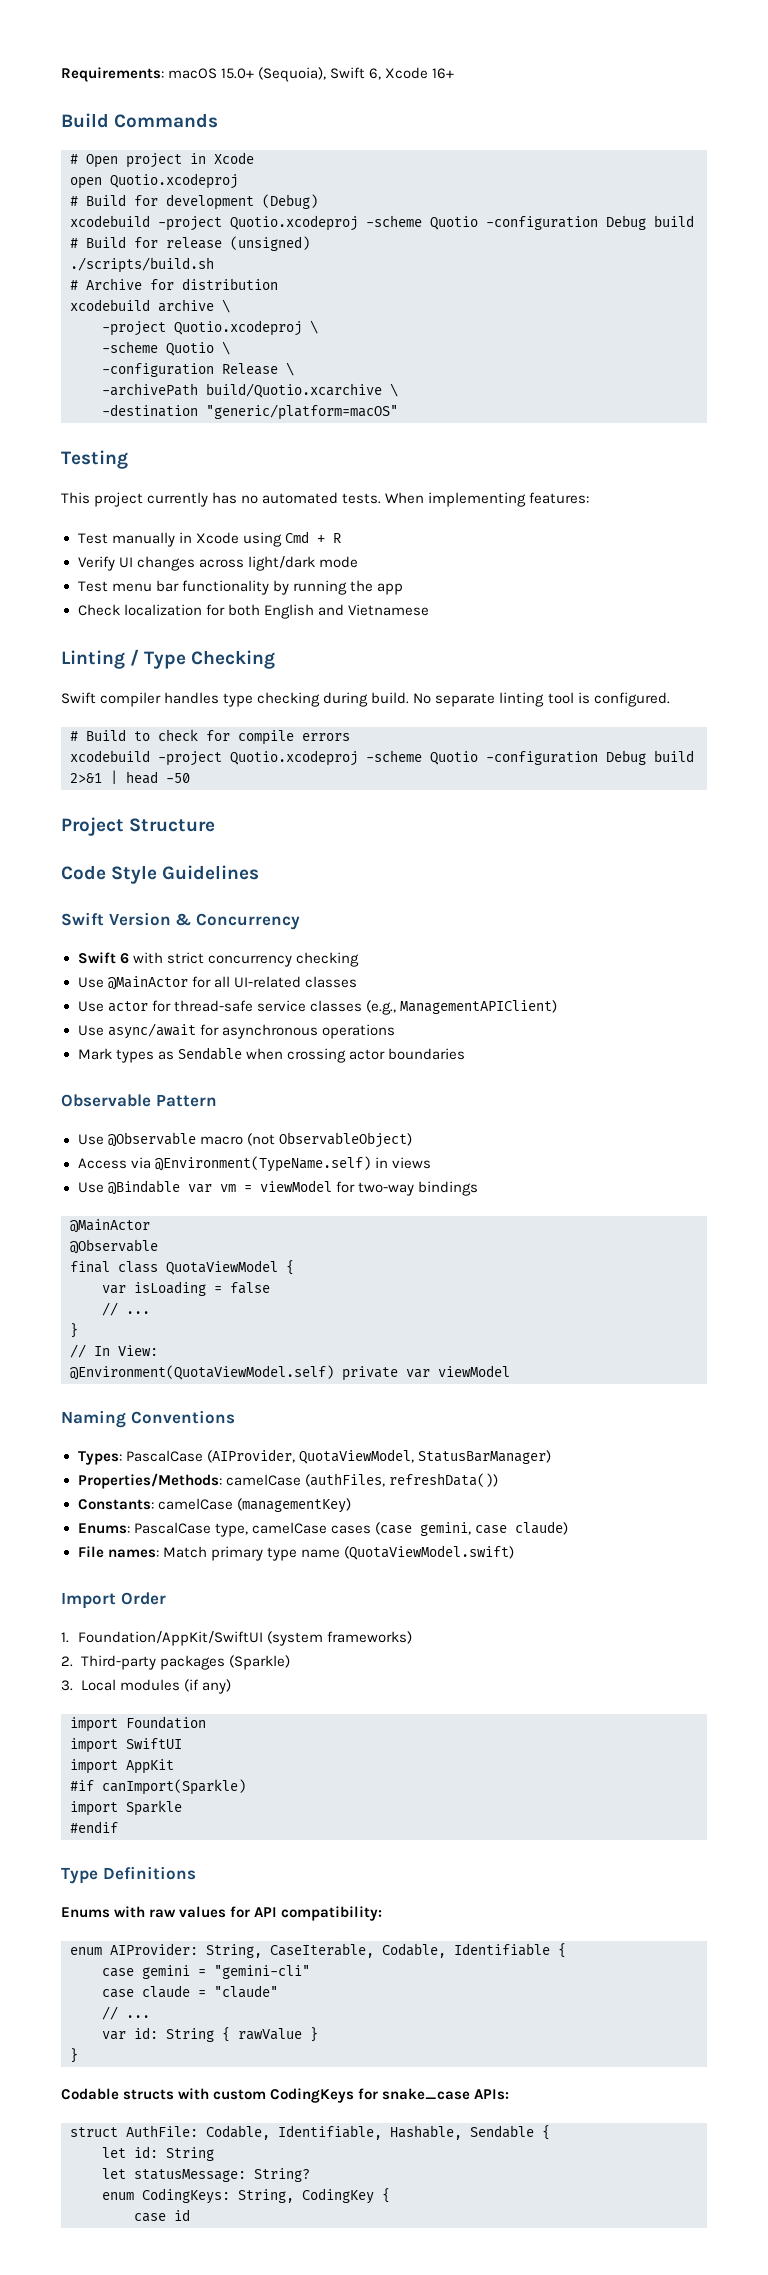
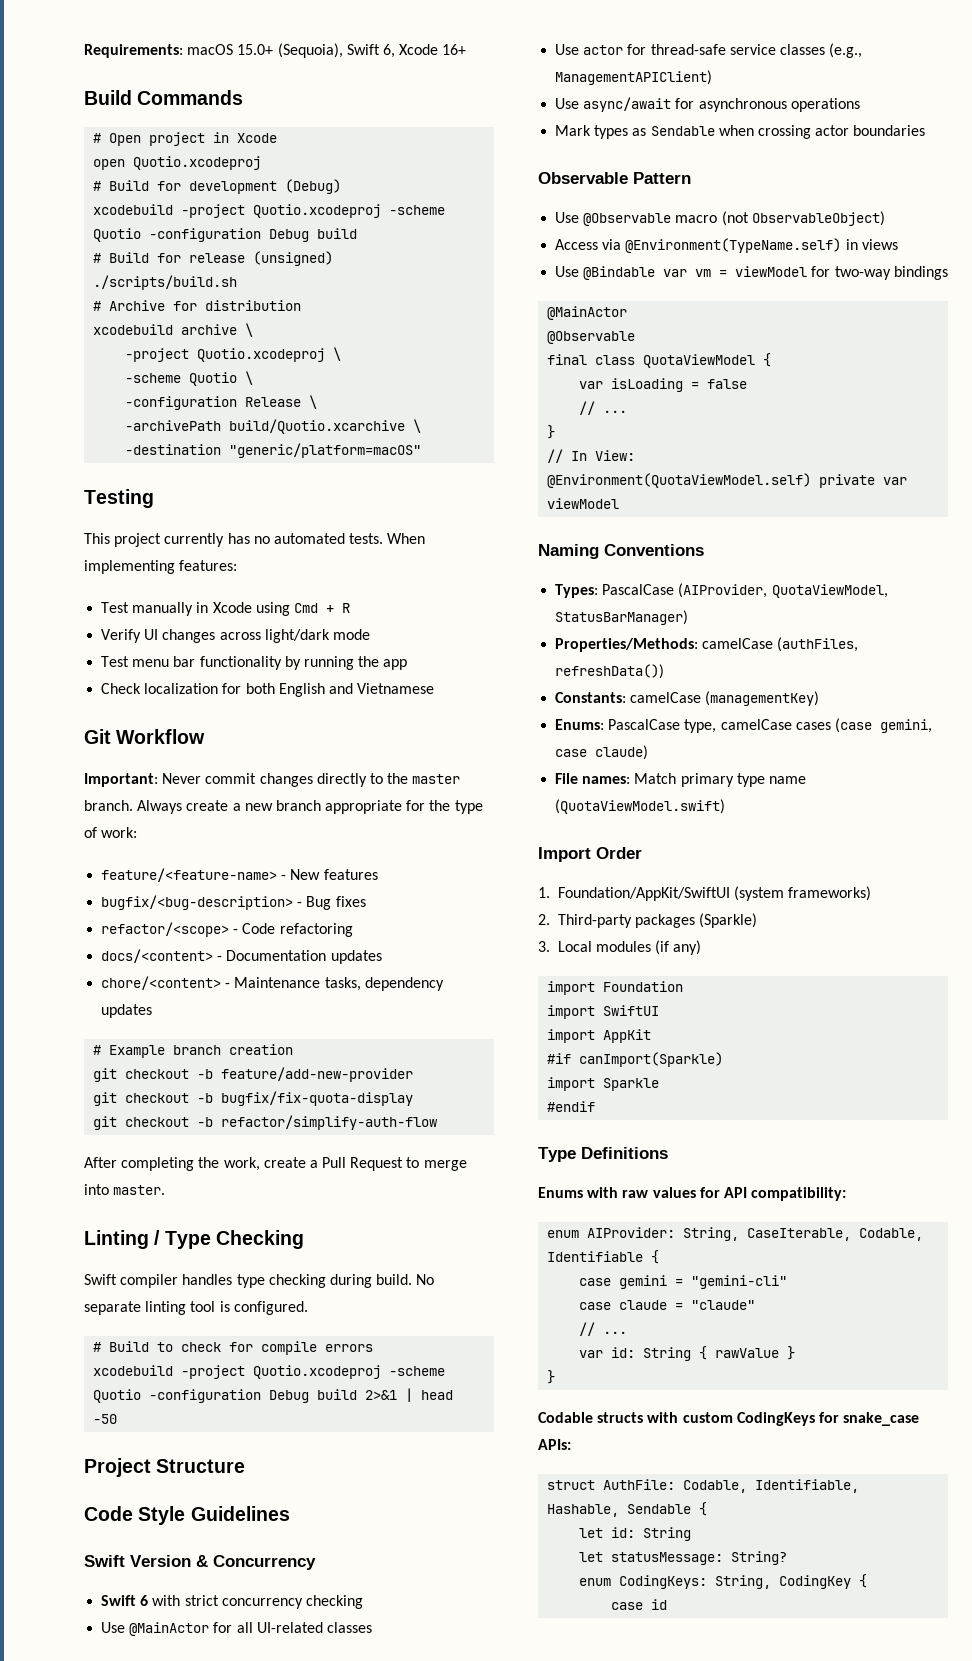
+ Git Workflow
+ Important: Never commit changes directly to the master branch. Always create a new branch appropriate for the type of work:
+ feature/<feature-name> - New features
+ bugfix/<bug-description> - Bug fixes
+ refactor/<scope> - Code refactoring
+ docs/<content> - Documentation updates
+ chore/<content> - Maintenance tasks, dependency updates
+ # Example branch creation
+ git checkout -b feature/add-new-provider
+ git checkout -b bugfix/fix-quota-display
+ git checkout -b refactor/simplify-auth-flow
+ After completing the work, create a Pull Request to merge into master.

